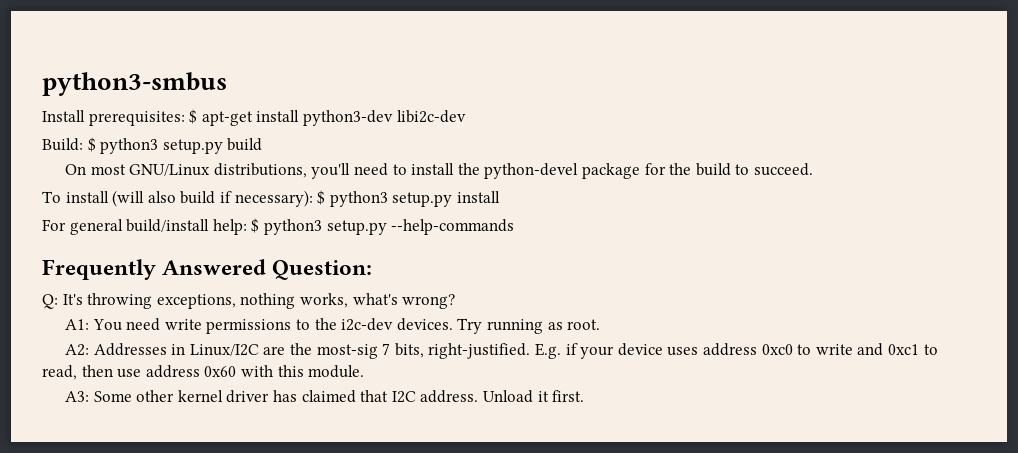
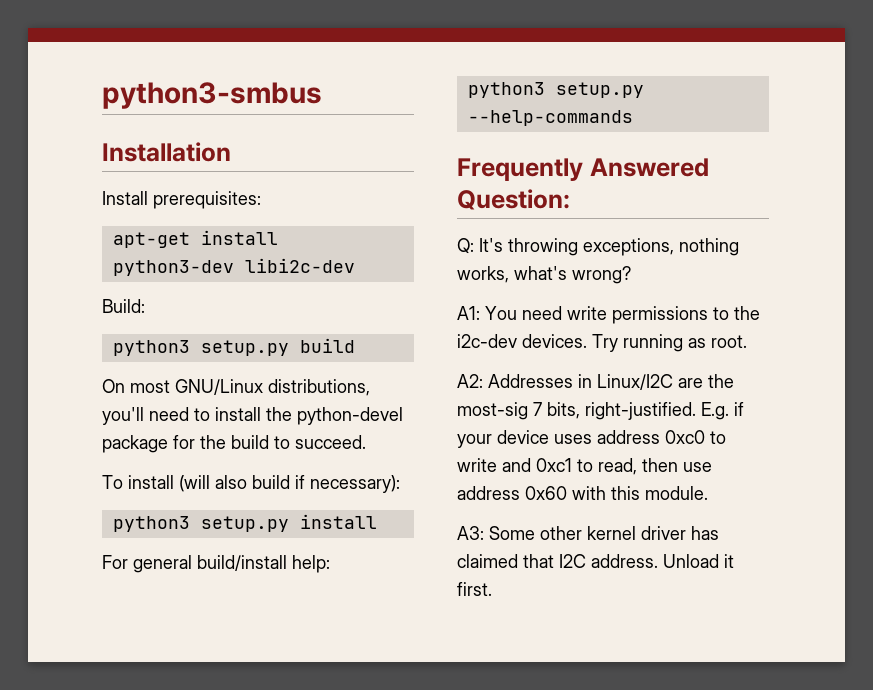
+ Installation
- Install prerequisites: $ apt-get install python3-dev libi2c-dev
+ Install prerequisites:
+ apt-get install python3-dev libi2c-dev
- Build: $ python3 setup.py build
+ Build:
+ python3 setup.py build
- To install (will also build if necessary): $ python3 setup.py install
+ To install (will also build if necessary):
+ python3 setup.py install
- For general build/install help: $ python3 setup.py --help-commands
+ For general build/install help:
+ python3 setup.py --help-commands

